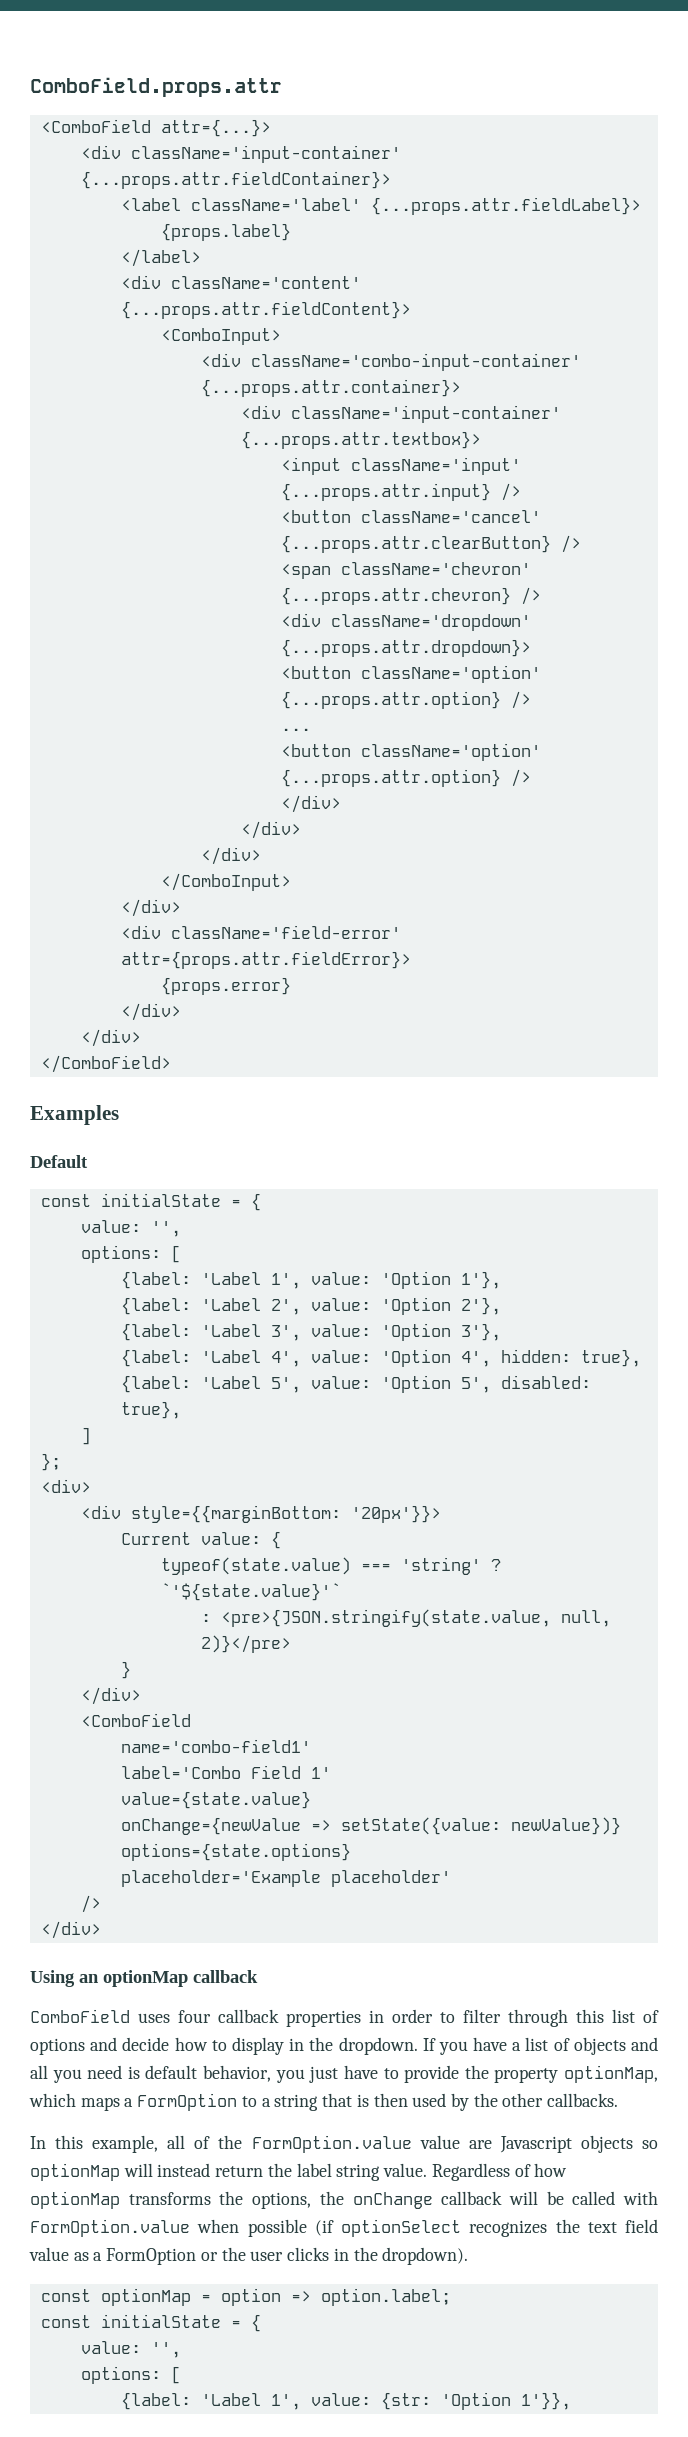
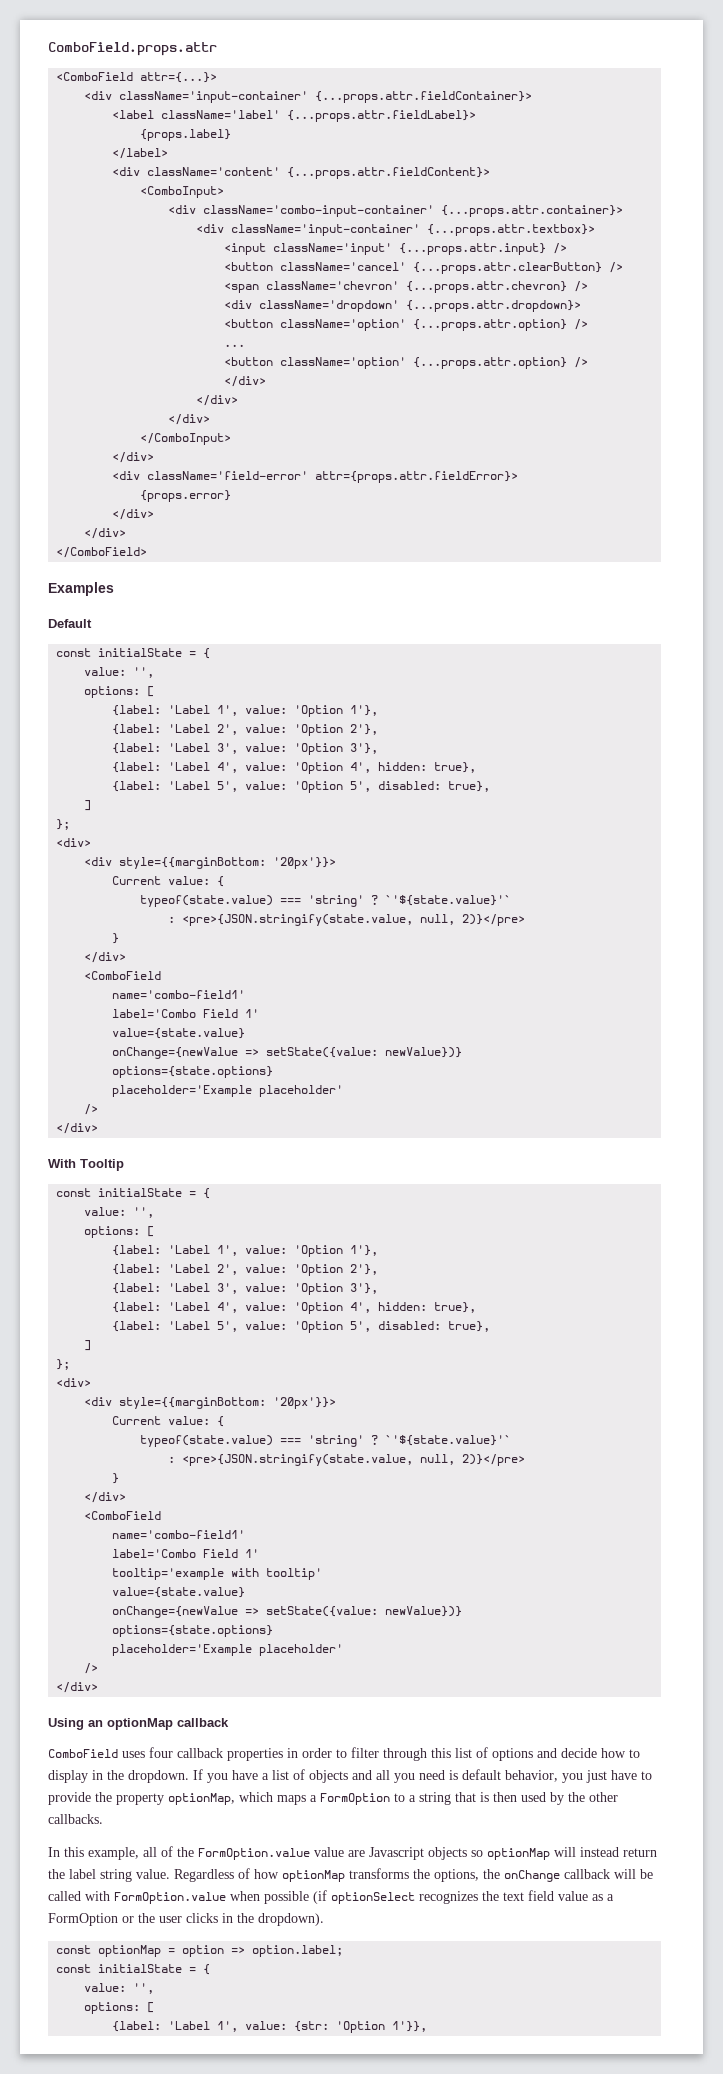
+ With Tooltip
+ const initialState = {
+ value: '',
+ options: [
+ {label: 'Label 1', value: 'Option 1'},
+ {label: 'Label 2', value: 'Option 2'},
+ {label: 'Label 3', value: 'Option 3'},
+ {label: 'Label 4', value: 'Option 4', hidden: true},
+ {label: 'Label 5', value: 'Option 5', disabled: true},
+ ]
+ };
+ <div>
+ <div style={{marginBottom: '20px'}}>
+ Current value: {
+ typeof(state.value) === 'string' ? `'${state.value}'`
+ : <pre>{JSON.stringify(state.value, null, 2)}</pre>
+ }
+ </div>
+ <ComboField
+ name='combo-field1'
+ label='Combo Field 1'
+ tooltip='example with tooltip'
+ value={state.value}
+ onChange={newValue => setState({value: newValue})}
+ options={state.options}
+ placeholder='Example placeholder'
+ />
+ </div>

